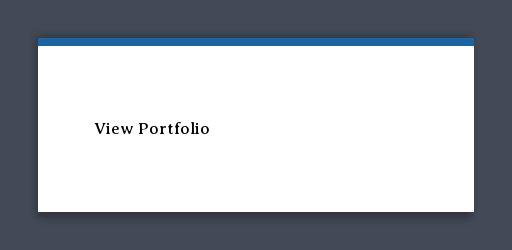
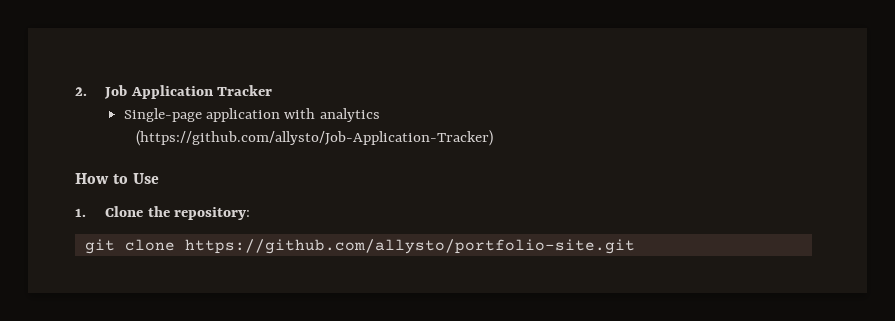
- View Portfolio
+ 2. Job Application Tracker
+ Single-page application with analytics
+ (https://github.com/allysto/Job-Application-Tracker)
+ How to Use
+ 1. Clone the repository:
+ git clone https://github.com/allysto/portfolio-site.git

